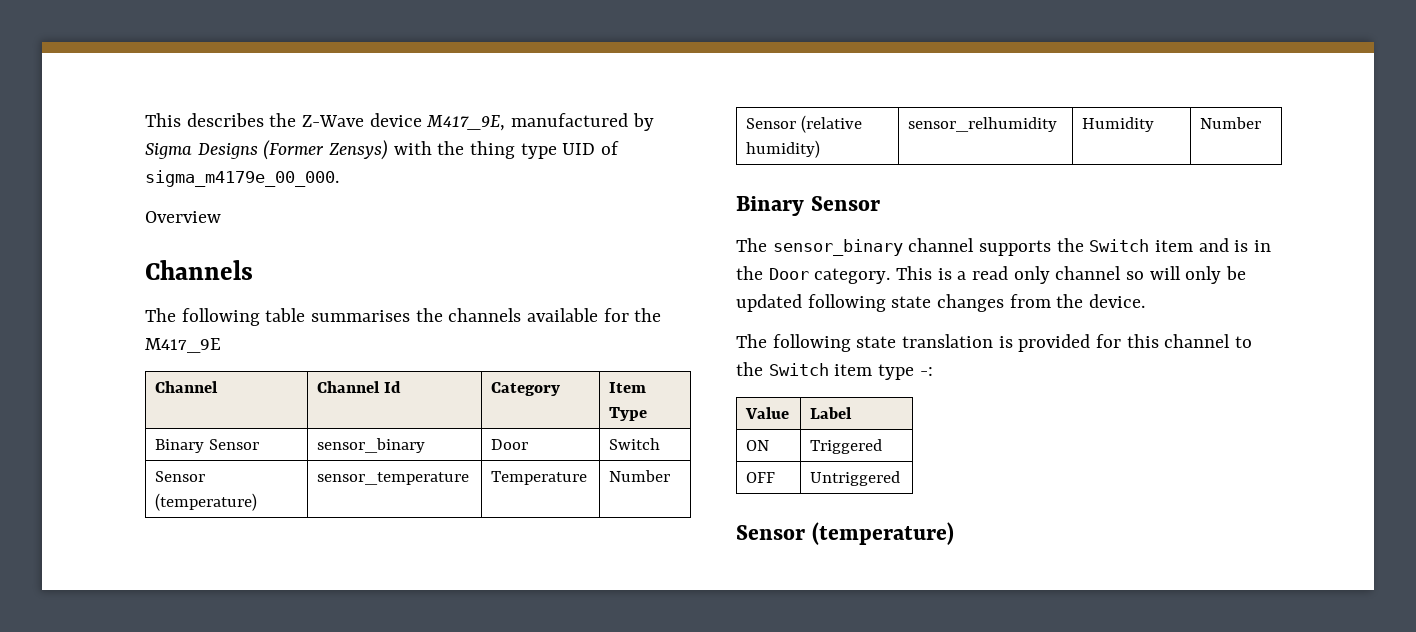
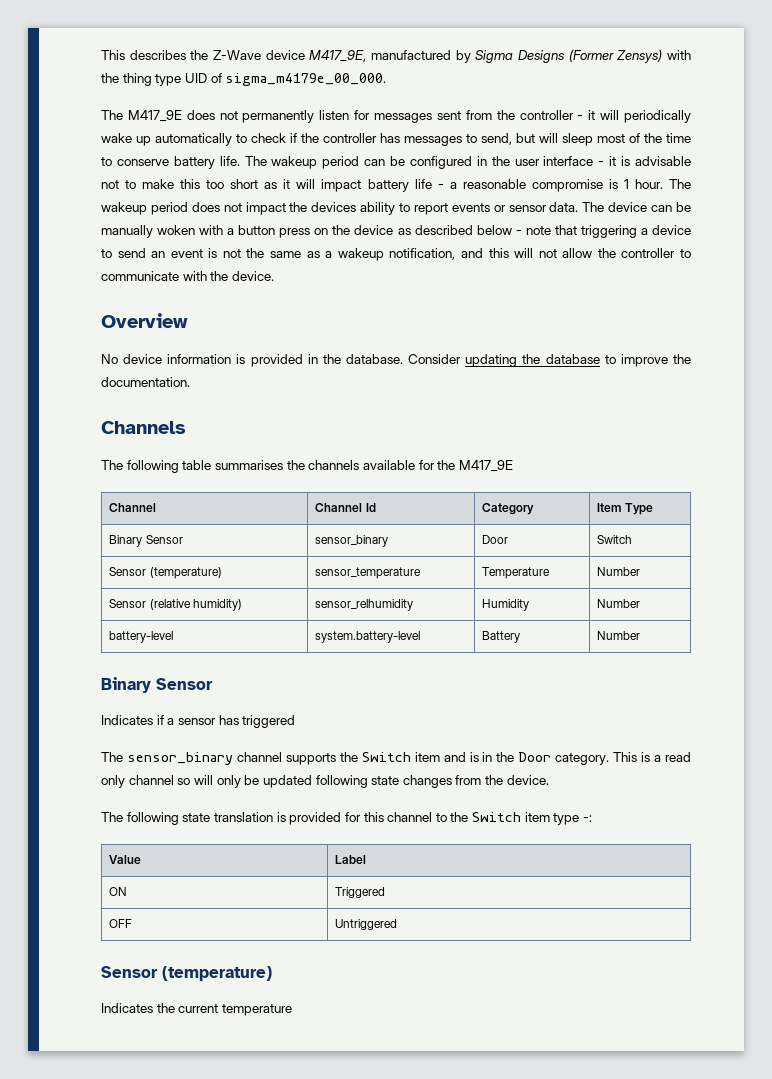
+ The M417_9E does not permanently listen for messages sent from the controller - it will periodically wake up automatically to check if the controller has messages to send, but will sleep most of the time to conserve battery life. The wakeup period can be configured in the user interface - it is advisable not to make this too short as it will impact battery life - a reasonable compromise is 1 hour. The wakeup period does not impact the devices ability to report events or sensor data. The device can be manually woken with a button press on the device as described below - note that triggering a device to send an event is not the same as a wakeup notification, and this will not allow the controller to communicate with the device.
  Overview
+ No device information is provided in the database. Consider updating the database to improve the documentation.
  Sensor (relative humidity) | sensor_relhumidity | Humidity | Number
+ battery-level | system.battery-level | Battery | Number
  Binary Sensor
+ Indicates if a sensor has triggered
+ Indicates the current temperature

